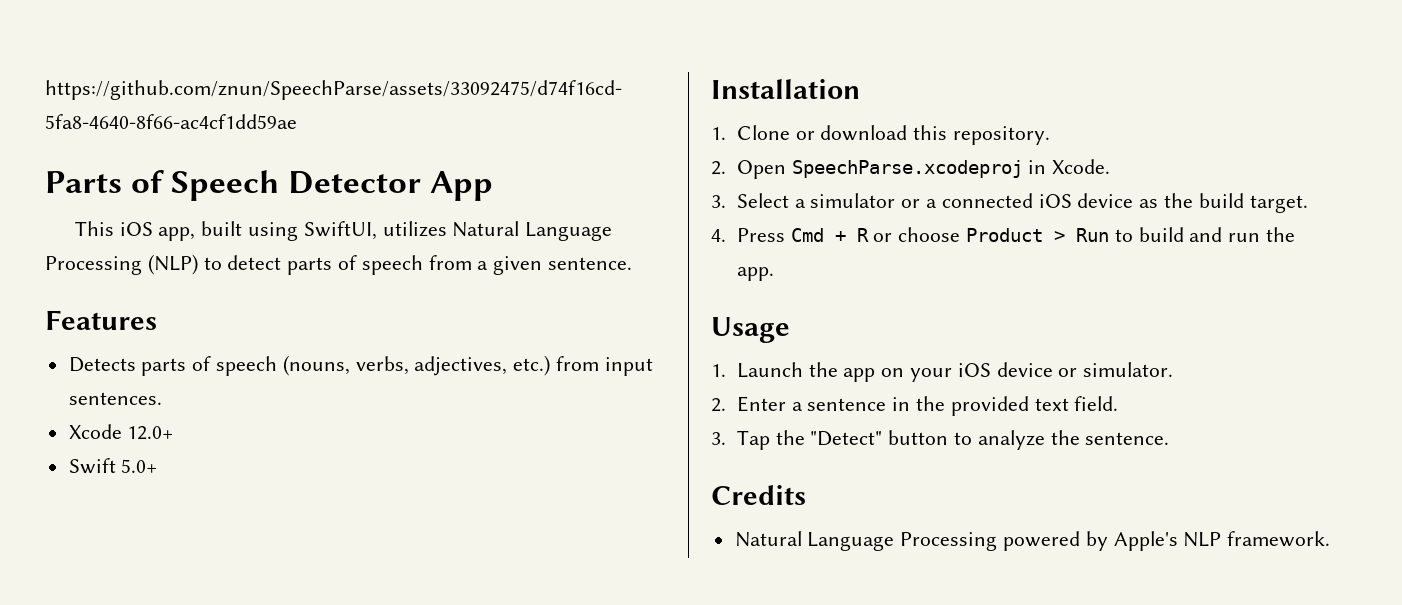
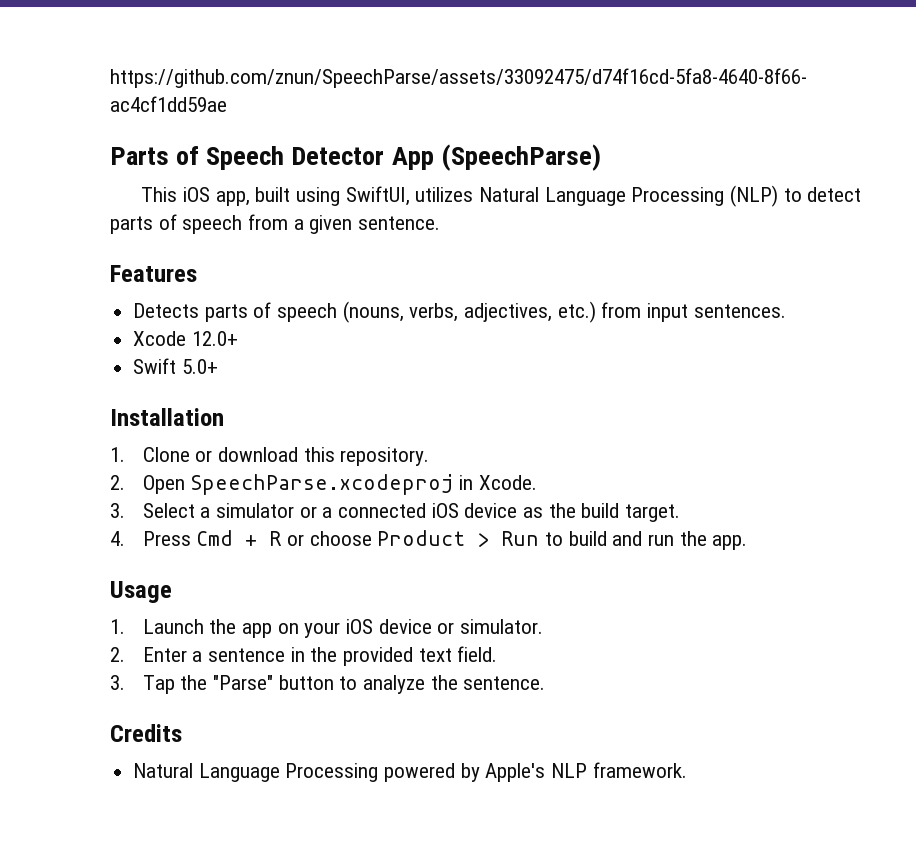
- Parts of Speech Detector App
+ Parts of Speech Detector App (SpeechParse)
- 3. Tap the "Detect" button to analyze the sentence.
+ 3. Tap the "Parse" button to analyze the sentence.

